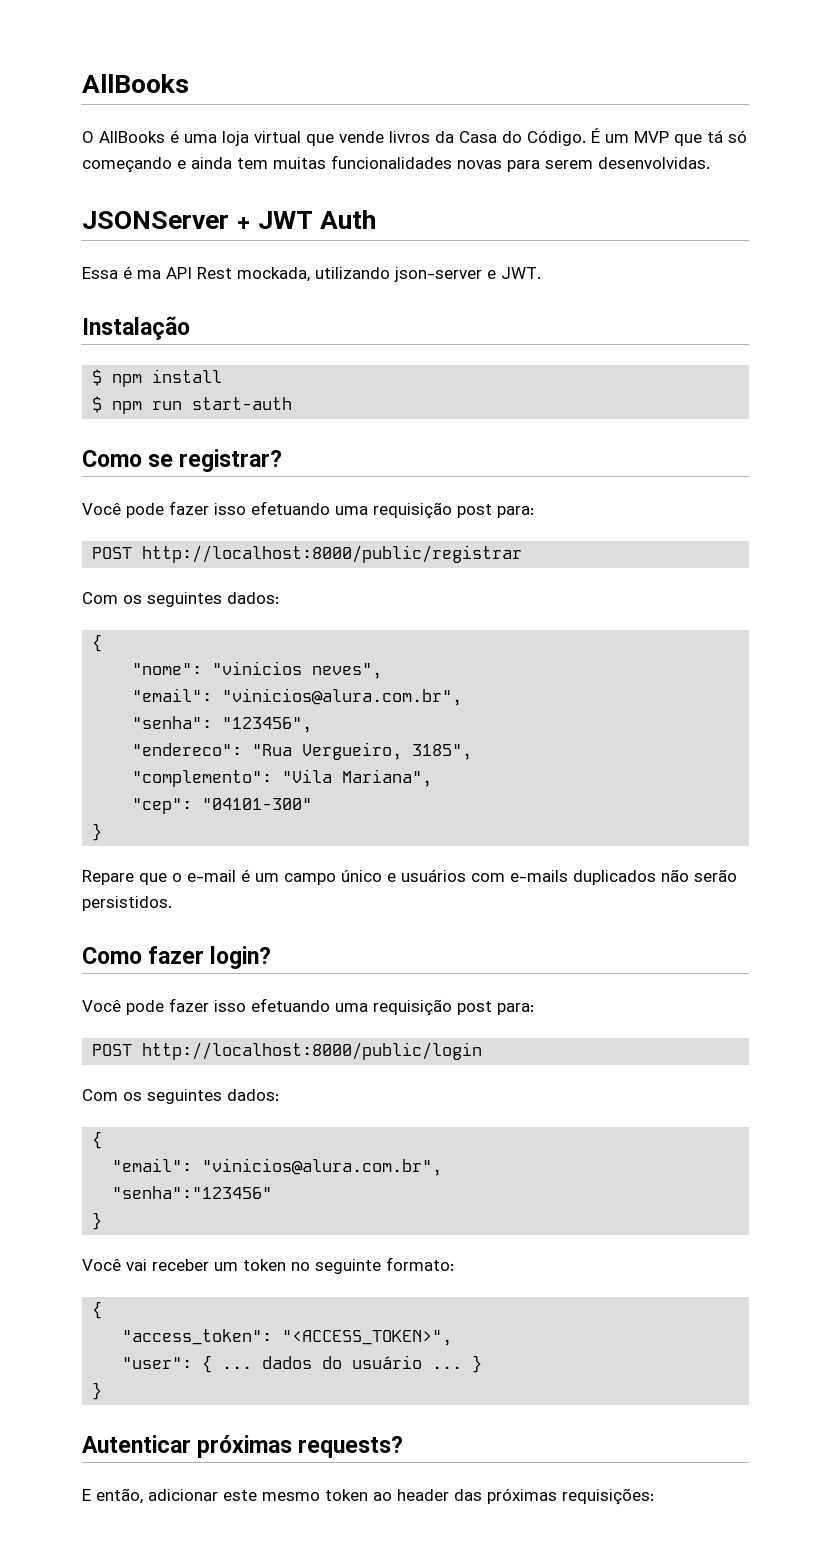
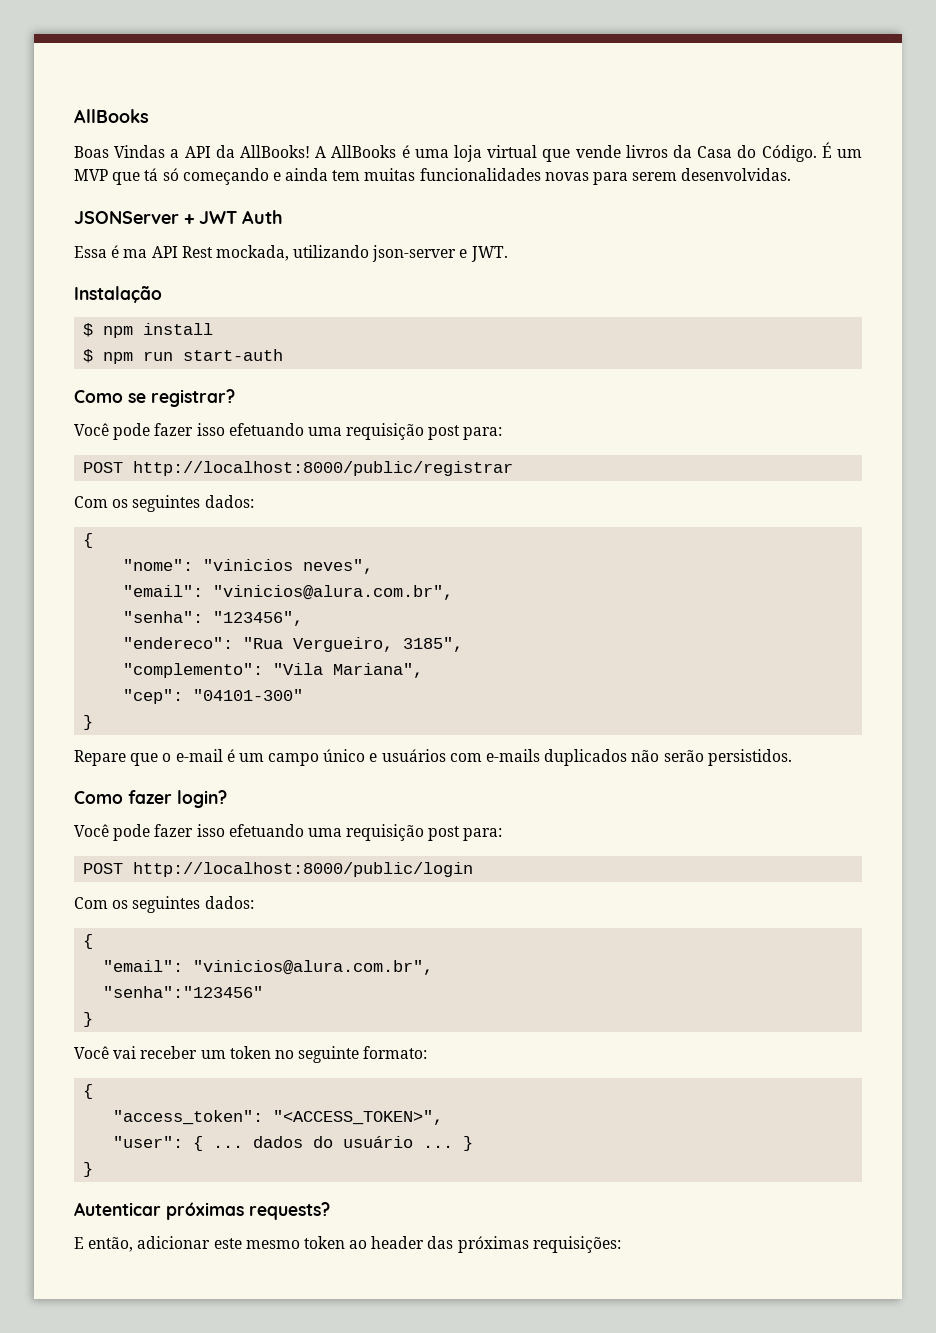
- O AllBooks é uma loja virtual que vende livros da Casa do Código.
+ Boas Vindas a API da AllBooks! A AllBooks é uma loja virtual que vende livros da Casa do Código.

